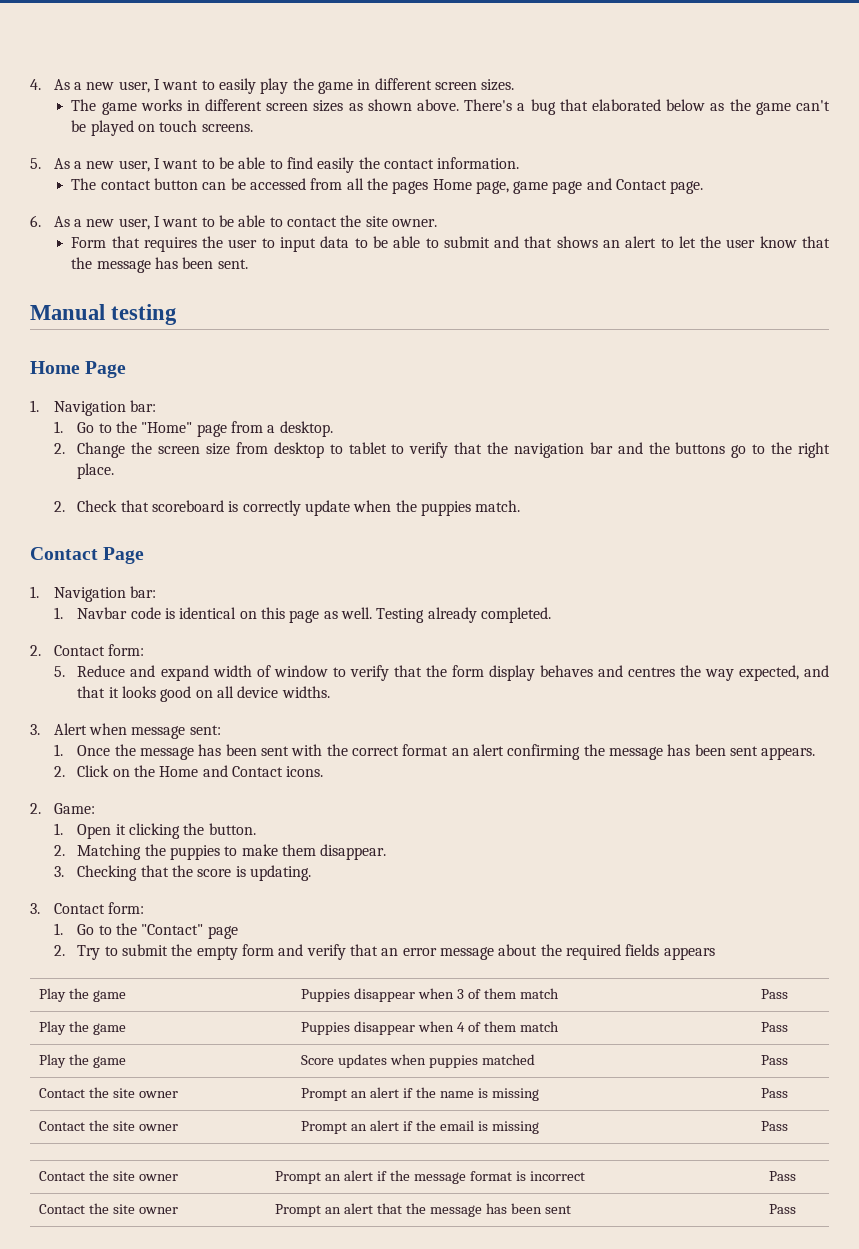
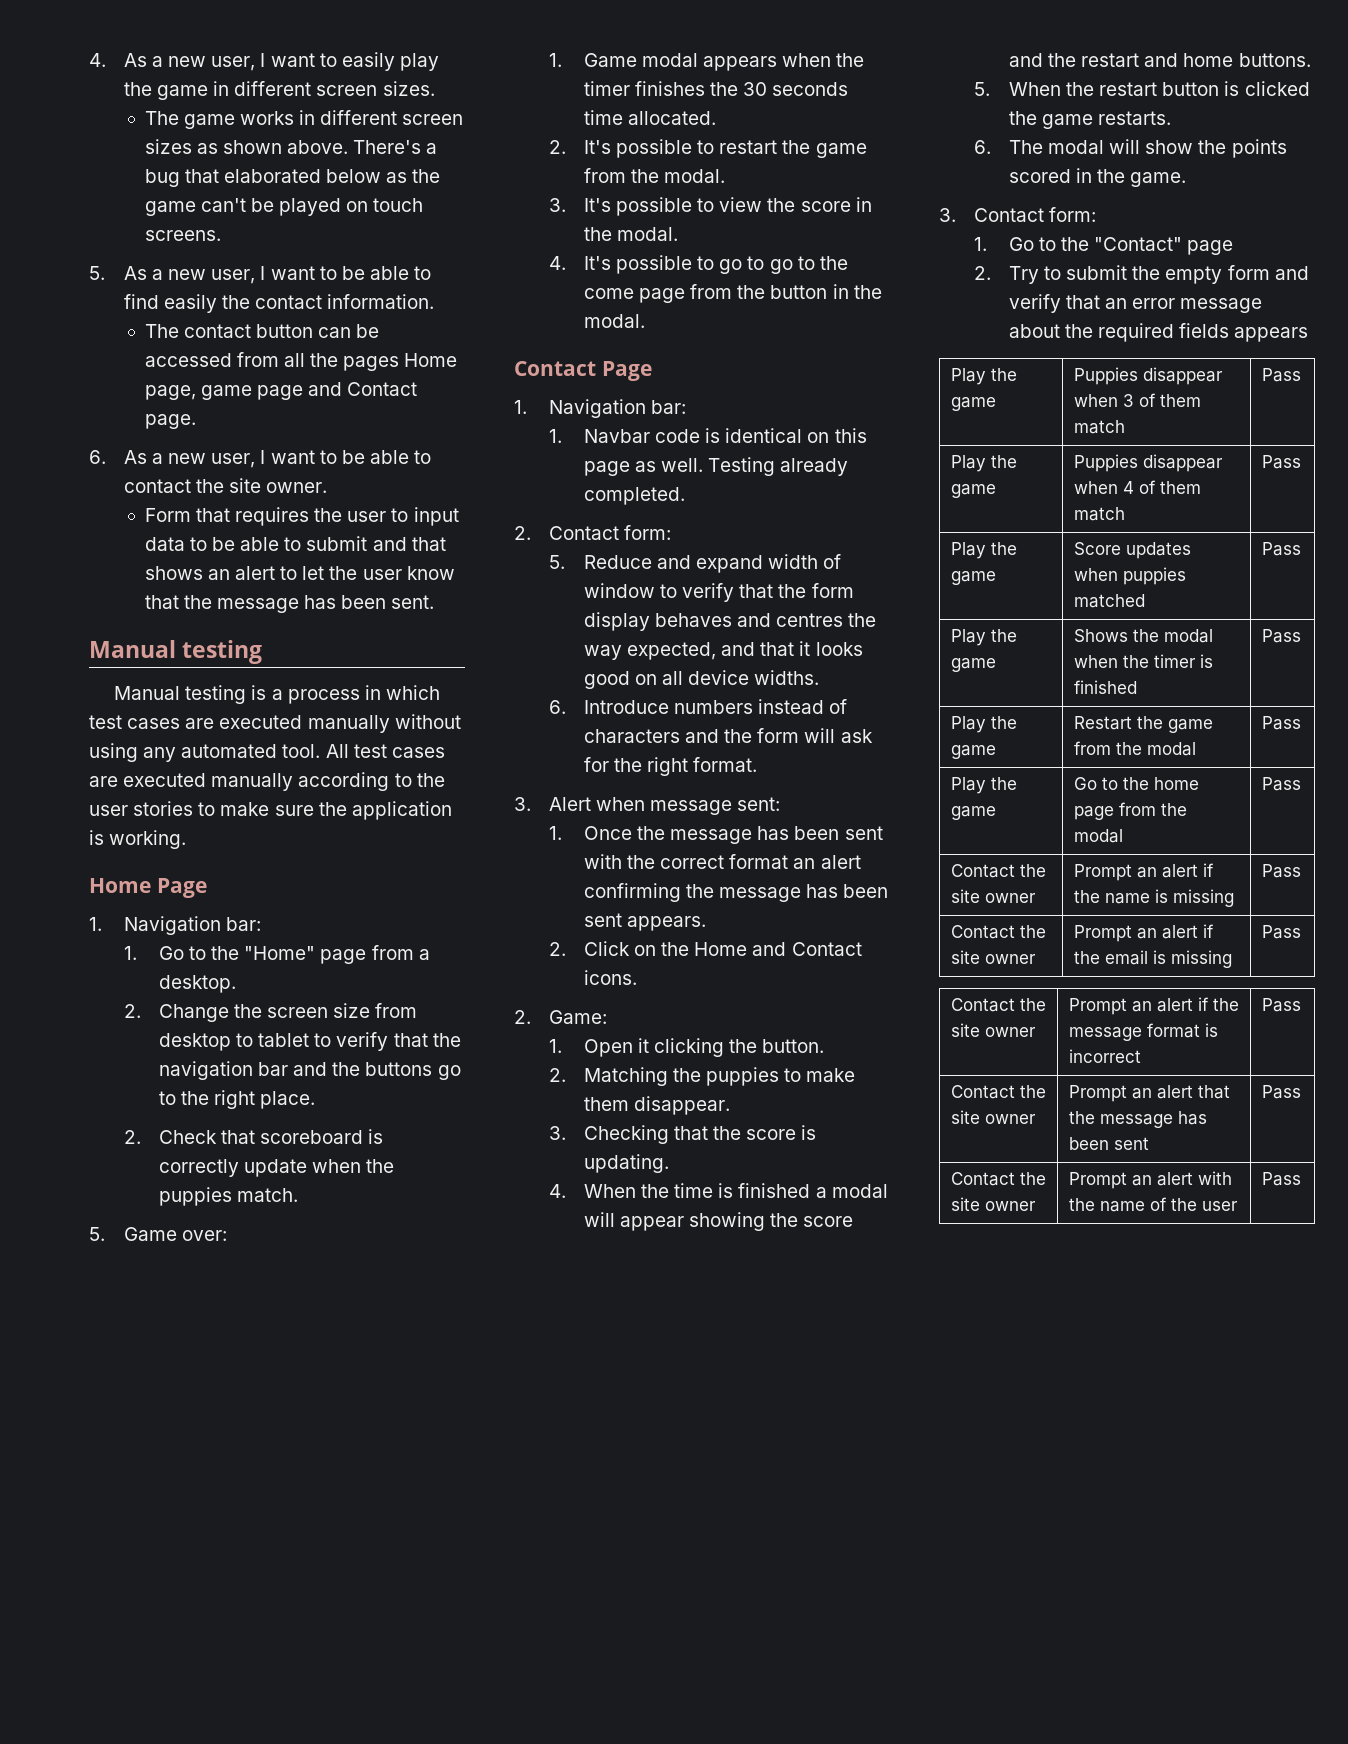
+ Manual testing is a process in which test cases are executed manually without using any automated tool. All test cases are executed manually according to the user stories to make sure the application is working.
+ 5. Game over:
+ 1. Game modal appears when the timer finishes the 30 seconds time allocated.
+ 2. It's possible to restart the game from the modal.
+ 3. It's possible to view the score in the modal.
+ 4. It's possible to go to go to the come page from the button in the modal.
+ 6. Introduce numbers instead of characters and the form will ask for the right format.
+ 4. When the time is finished a modal will appear showing the score and the restart and home buttons.
+ 5. When the restart button is clicked the game restarts.
+ 6. The modal will show the points scored in the game.
+ Play the game | Shows the modal when the timer is finished | Pass
+ Play the game | Restart the game from the modal | Pass
+ Play the game | Go to the home page from the modal | Pass
+ Contact the site owner | Prompt an alert with the name of the user | Pass

